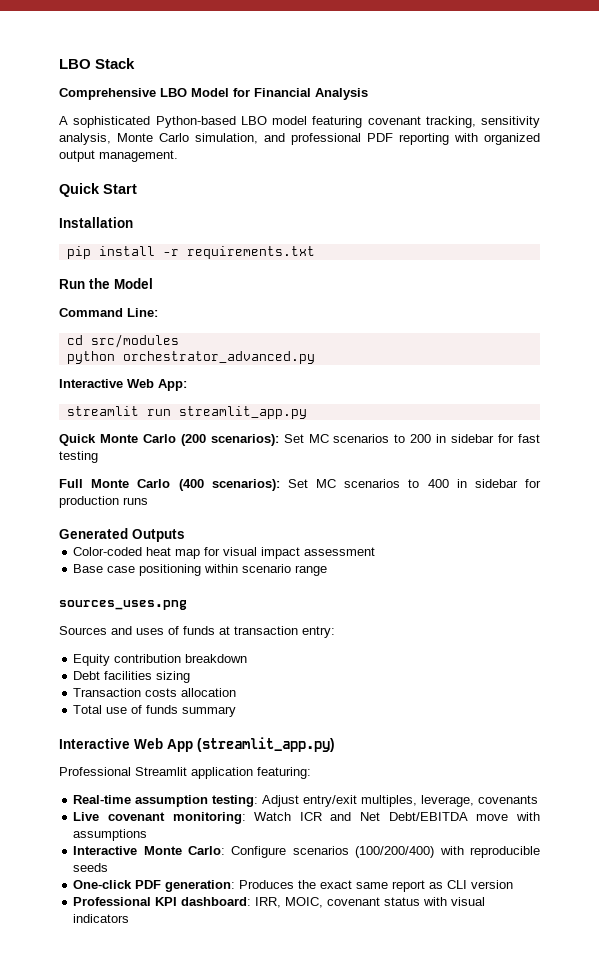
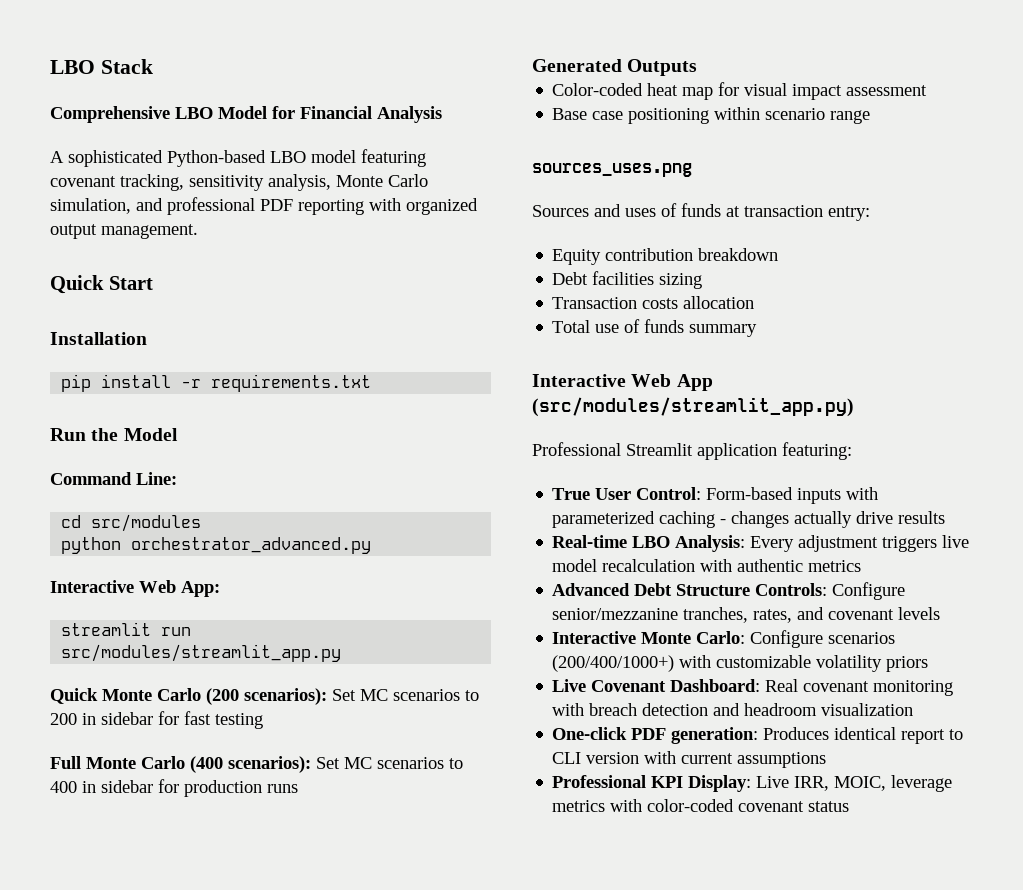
- streamlit run streamlit_app.py
+ streamlit run src/modules/streamlit_app.py
- Interactive Web App (streamlit_app.py)
+ Interactive Web App (src/modules/streamlit_app.py)
- Real-time assumption testing: Adjust entry/exit multiples, leverage, covenants
- Live covenant monitoring: Watch ICR and Net Debt/EBITDA move with assumptions
+ True User Control: Form-based inputs with parameterized caching - changes actually drive results
+ Real-time LBO Analysis: Every adjustment triggers live model recalculation with authentic metrics
+ Advanced Debt Structure Controls: Configure senior/mezzanine tranches, rates, and covenant levels
- Interactive Monte Carlo: Configure scenarios (100/200/400) with reproducible seeds
+ Interactive Monte Carlo: Configure scenarios (200/400/1000+) with customizable volatility priors
+ Live Covenant Dashboard: Real covenant monitoring with breach detection and headroom visualization
- One-click PDF generation: Produces the exact same report as CLI version
+ One-click PDF generation: Produces identical report to CLI version with current assumptions
- Professional KPI dashboard: IRR, MOIC, covenant status with visual indicators
+ Professional KPI Display: Live IRR, MOIC, leverage metrics with color-coded covenant status

